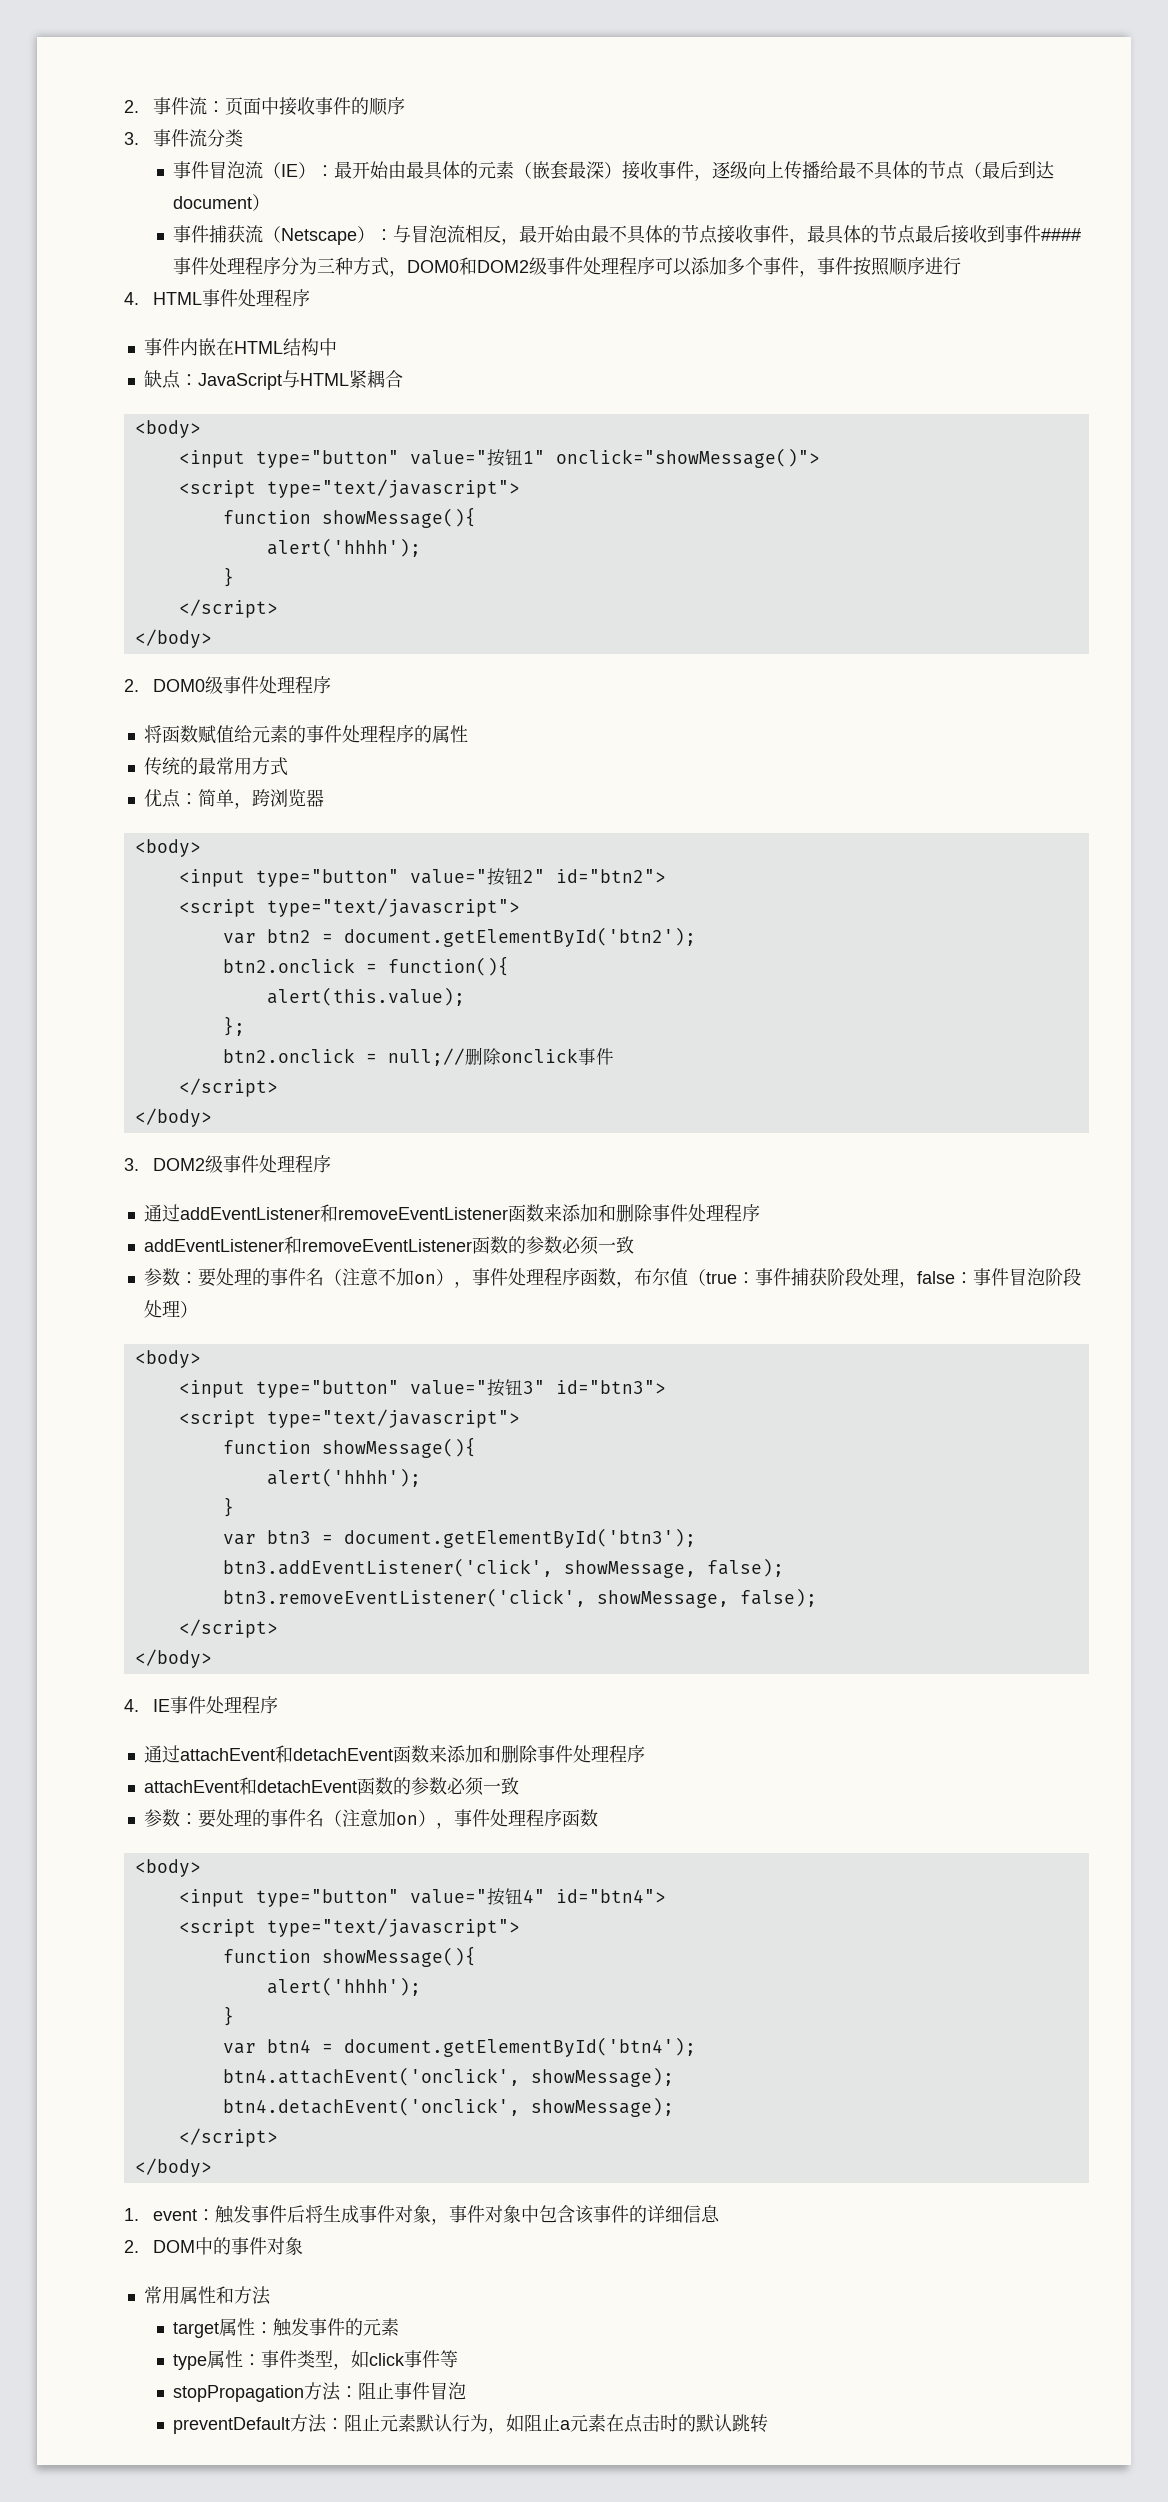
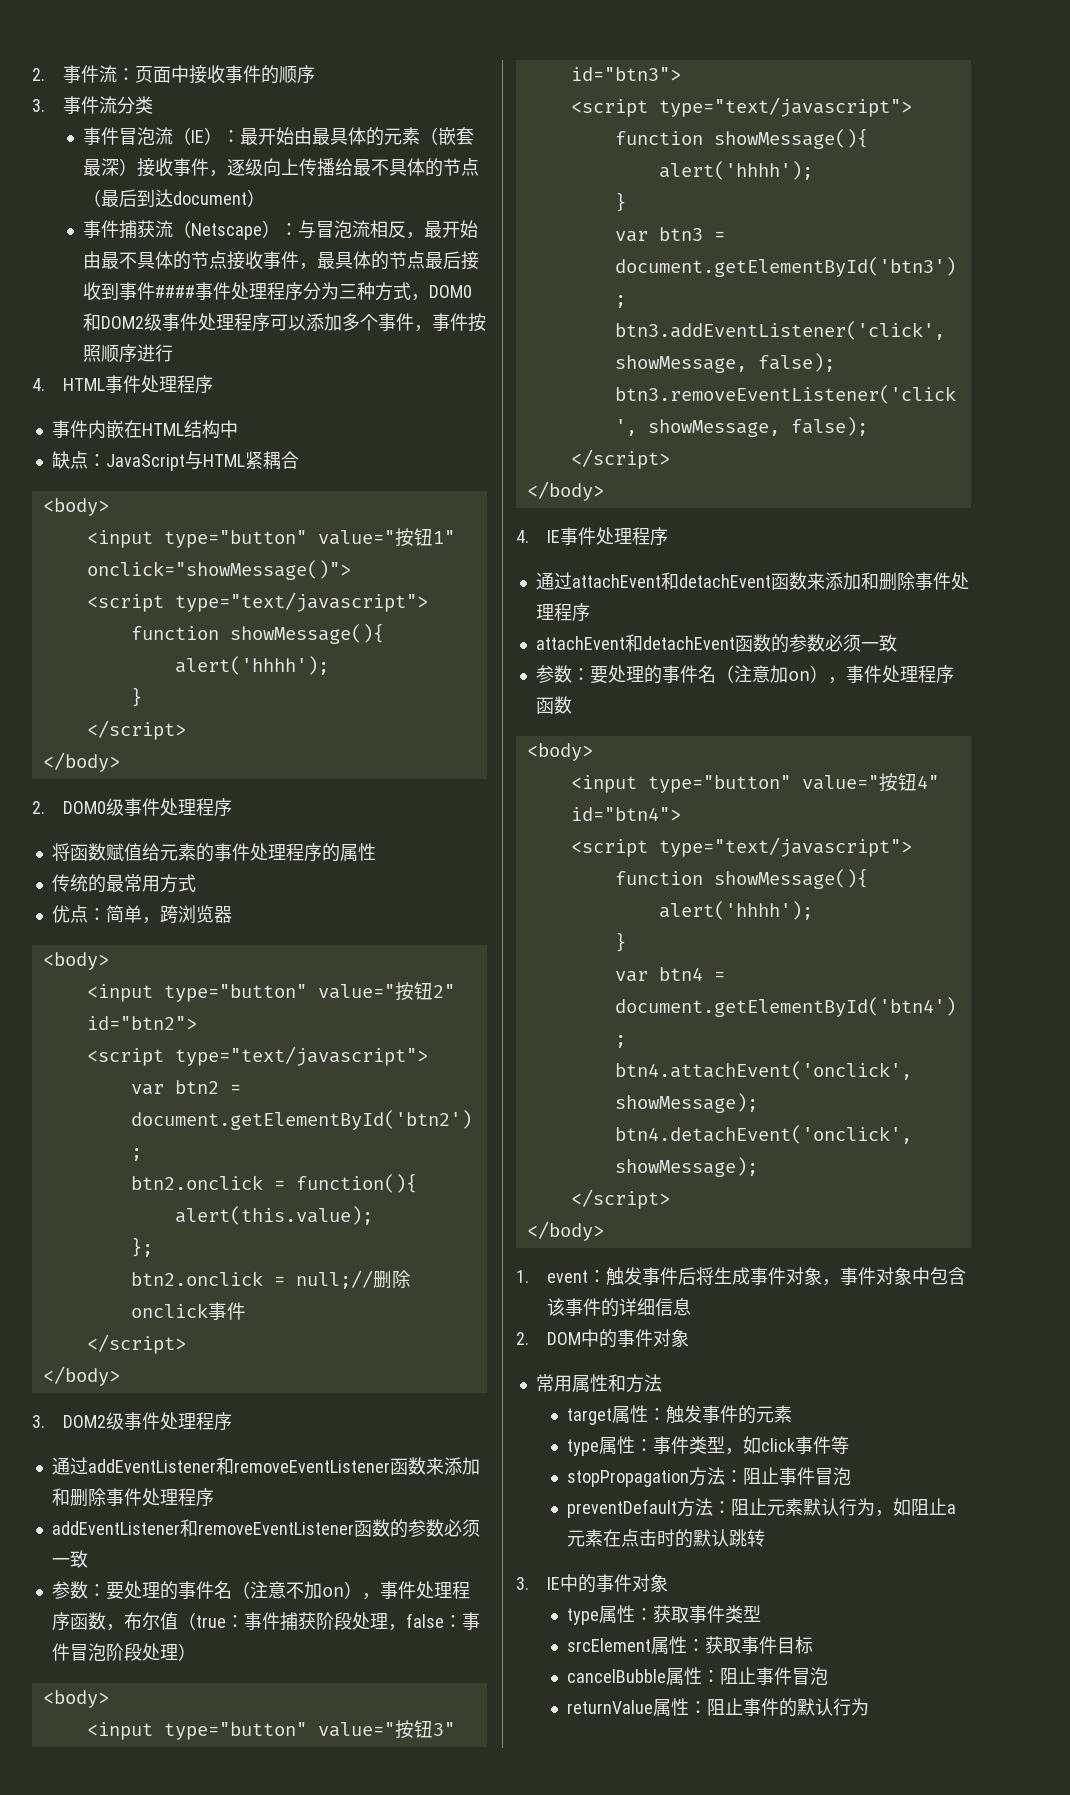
+ 3. IE中的事件对象
+ type属性：获取事件类型
+ srcElement属性：获取事件目标
+ cancelBubble属性：阻止事件冒泡
+ returnValue属性：阻止事件的默认行为

